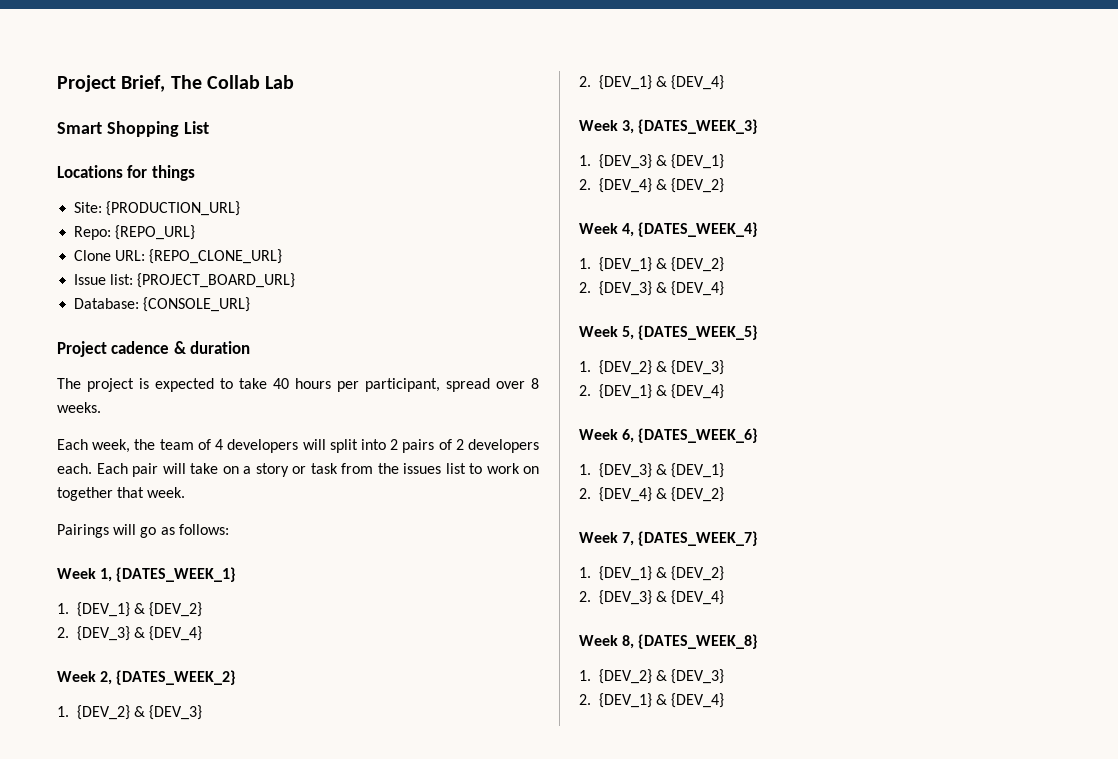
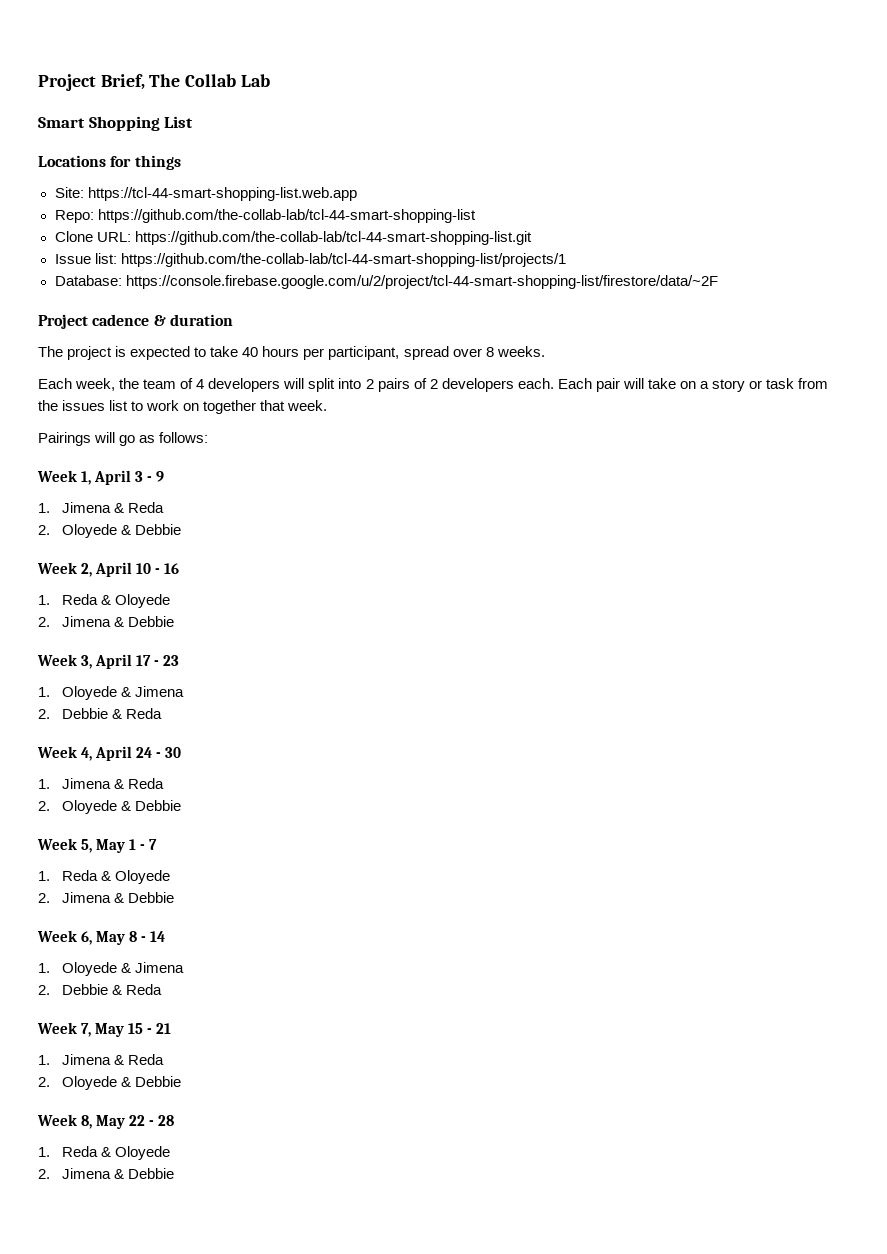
- Site: {PRODUCTION_URL}
+ Site: https://tcl-44-smart-shopping-list.web.app
- Repo: {REPO_URL}
+ Repo: https://github.com/the-collab-lab/tcl-44-smart-shopping-list
- Clone URL: {REPO_CLONE_URL}
+ Clone URL: https://github.com/the-collab-lab/tcl-44-smart-shopping-list.git
- Issue list: {PROJECT_BOARD_URL}
+ Issue list: https://github.com/the-collab-lab/tcl-44-smart-shopping-list/projects/1
- Database: {CONSOLE_URL}
+ Database: https://console.firebase.google.com/u/2/project/tcl-44-smart-shopping-list/firestore/data/~2F
- Week 1, {DATES_WEEK_1}
- 1. {DEV_1} & {DEV_2}
- 2. {DEV_3} & {DEV_4}
- Week 2, {DATES_WEEK_2}
- 1. {DEV_2} & {DEV_3}
- 2. {DEV_1} & {DEV_4}
- Week 3, {DATES_WEEK_3}
- 1. {DEV_3} & {DEV_1}
- 2. {DEV_4} & {DEV_2}
- Week 4, {DATES_WEEK_4}
- 1. {DEV_1} & {DEV_2}
- 2. {DEV_3} & {DEV_4}
- Week 5, {DATES_WEEK_5}
- 1. {DEV_2} & {DEV_3}
- 2. {DEV_1} & {DEV_4}
- Week 6, {DATES_WEEK_6}
- 1. {DEV_3} & {DEV_1}
- 2. {DEV_4} & {DEV_2}
- Week 7, {DATES_WEEK_7}
- 1. {DEV_1} & {DEV_2}
- 2. {DEV_3} & {DEV_4}
- Week 8, {DATES_WEEK_8}
- 1. {DEV_2} & {DEV_3}
- 2. {DEV_1} & {DEV_4}
+ Week 1, April 3 - 9
+ 1. Jimena & Reda
+ 2. Oloyede & Debbie
+ Week 2, April 10 - 16
+ 1. Reda & Oloyede
+ 2. Jimena & Debbie
+ Week 3, April 17 - 23
+ 1. Oloyede & Jimena
+ 2. Debbie & Reda
+ Week 4, April 24 - 30
+ 1. Jimena & Reda
+ 2. Oloyede & Debbie
+ Week 5, May 1 - 7
+ 1. Reda & Oloyede
+ 2. Jimena & Debbie
+ Week 6, May 8 - 14
+ 1. Oloyede & Jimena
+ 2. Debbie & Reda
+ Week 7, May 15 - 21
+ 1. Jimena & Reda
+ 2. Oloyede & Debbie
+ Week 8, May 22 - 28
+ 1. Reda & Oloyede
+ 2. Jimena & Debbie

